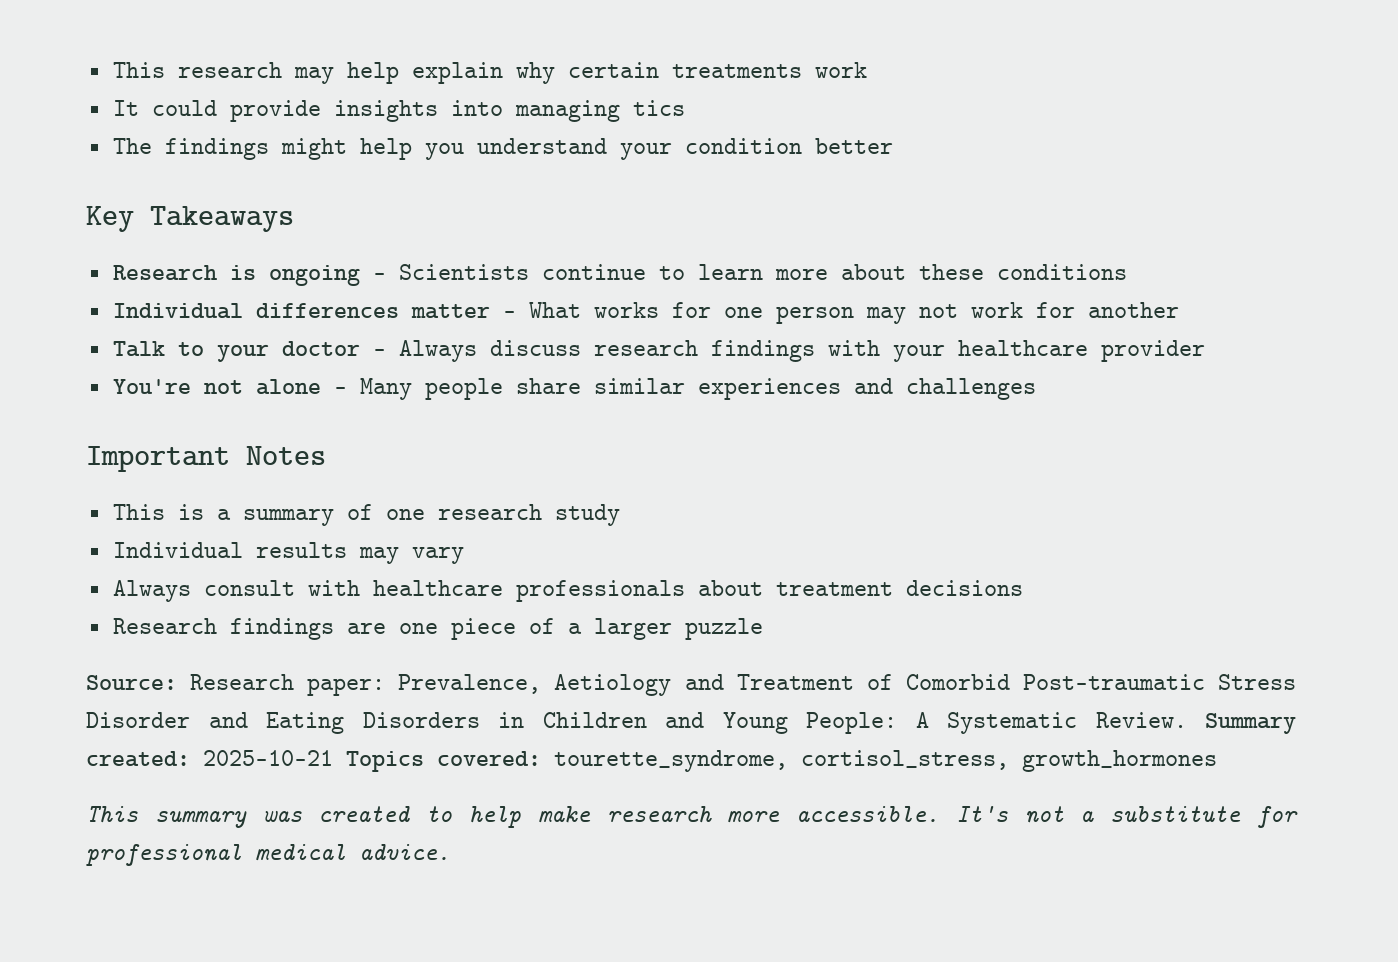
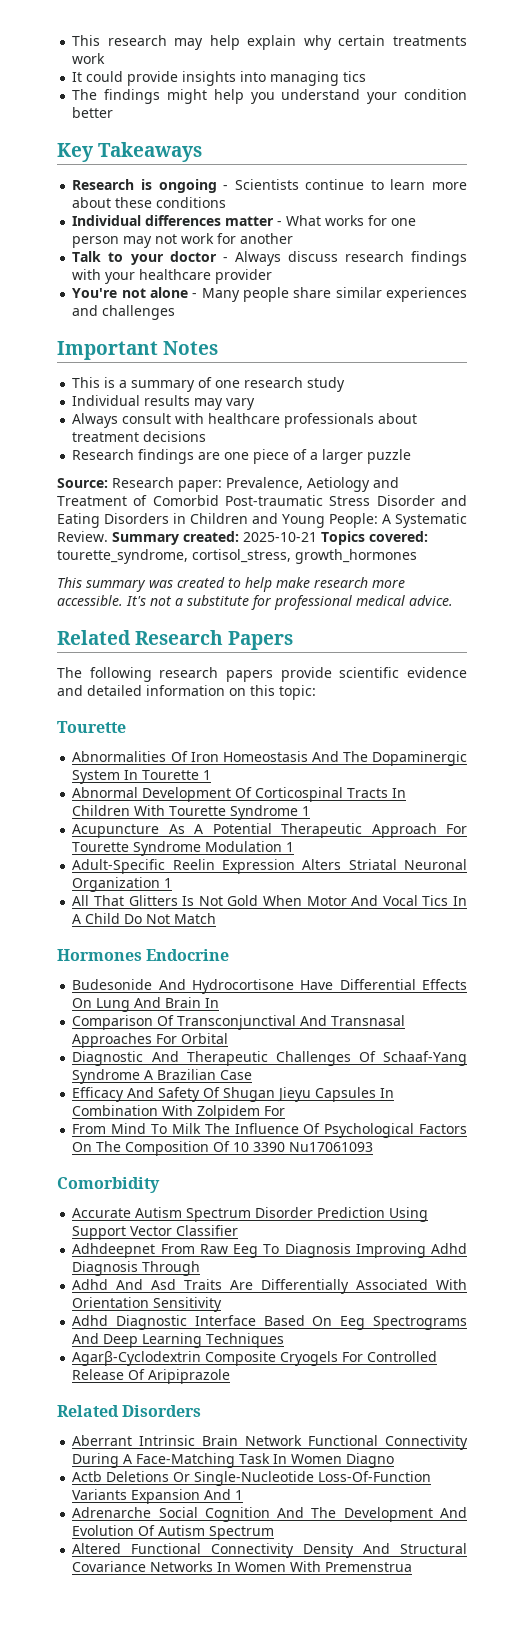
+ Related Research Papers
+ The following research papers provide scientific evidence and detailed information on this topic:
+ Tourette
+ Abnormalities Of Iron Homeostasis And The Dopaminergic System In Tourette 1
+ Abnormal Development Of Corticospinal Tracts In Children With Tourette Syndrome 1
+ Acupuncture As A Potential Therapeutic Approach For Tourette Syndrome Modulation 1
+ Adult-Specific Reelin Expression Alters Striatal Neuronal Organization 1
+ All That Glitters Is Not Gold When Motor And Vocal Tics In A Child Do Not Match
+ Hormones Endocrine
+ Budesonide And Hydrocortisone Have Differential Effects On Lung And Brain In
+ Comparison Of Transconjunctival And Transnasal Approaches For Orbital
+ Diagnostic And Therapeutic Challenges Of Schaaf-Yang Syndrome A Brazilian Case
+ Efficacy And Safety Of Shugan Jieyu Capsules In Combination With Zolpidem For
+ From Mind To Milk The Influence Of Psychological Factors On The Composition Of 10 3390 Nu17061093
+ Comorbidity
+ Accurate Autism Spectrum Disorder Prediction Using Support Vector Classifier
+ Adhdeepnet From Raw Eeg To Diagnosis Improving Adhd Diagnosis Through
+ Adhd And Asd Traits Are Differentially Associated With Orientation Sensitivity
+ Adhd Diagnostic Interface Based On Eeg Spectrograms And Deep Learning Techniques
+ Agarβ-Cyclodextrin Composite Cryogels For Controlled Release Of Aripiprazole
+ Related Disorders
+ Aberrant Intrinsic Brain Network Functional Connectivity During A Face-Matching Task In Women Diagno
+ Actb Deletions Or Single-Nucleotide Loss-Of-Function Variants Expansion And 1
+ Adrenarche Social Cognition And The Development And Evolution Of Autism Spectrum
+ Altered Functional Connectivity Density And Structural Covariance Networks In Women With Premenstrua

